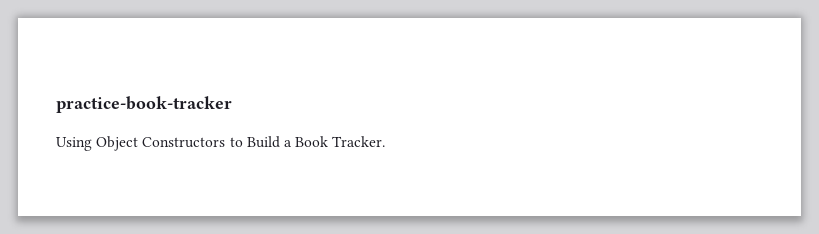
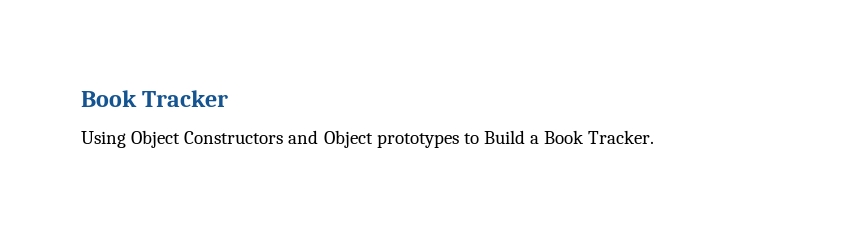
- practice-book-tracker
+ Book Tracker
- Using Object Constructors to Build a Book Tracker.
+ Using Object Constructors and Object prototypes to Build a Book Tracker.

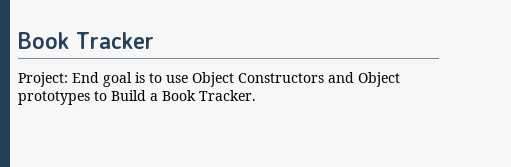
- Using Object Constructors and Object prototypes to Build a Book Tracker.
+ Project: End goal is to use Object Constructors and Object prototypes to Build a Book Tracker.

